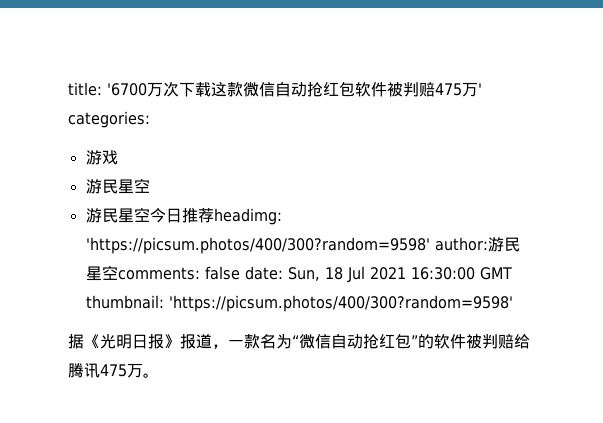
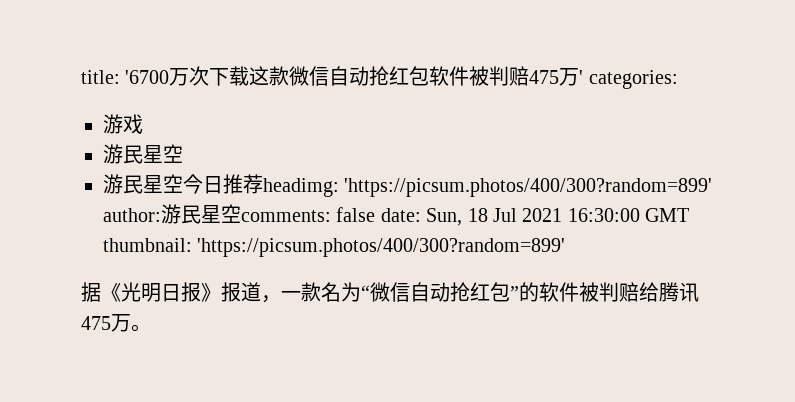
- 游民星空今日推荐headimg: 'https://picsum.photos/400/300?random=9598' author:游民星空comments: false date: Sun, 18 Jul 2021 16:30:00 GMT thumbnail: 'https://picsum.photos/400/300?random=9598'
+ 游民星空今日推荐headimg: 'https://picsum.photos/400/300?random=899' author:游民星空comments: false date: Sun, 18 Jul 2021 16:30:00 GMT thumbnail: 'https://picsum.photos/400/300?random=899'

